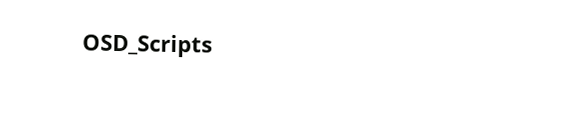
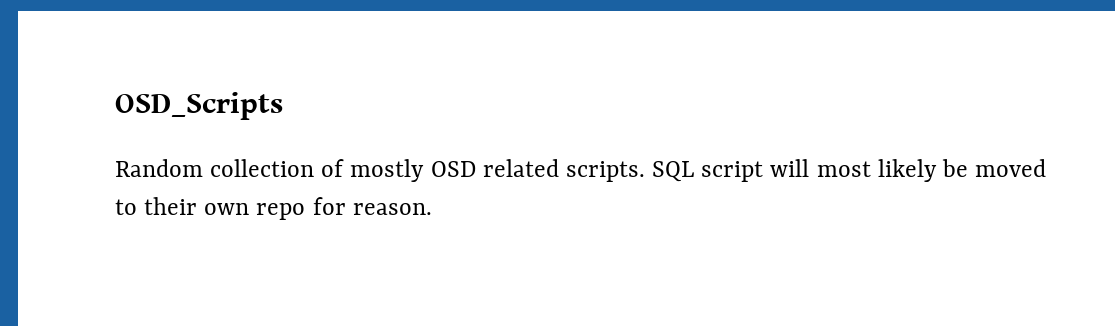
+ Random collection of mostly OSD related scripts. SQL script will most likely be moved to their own repo for reason.

